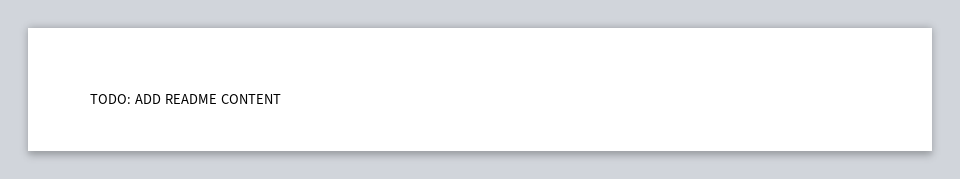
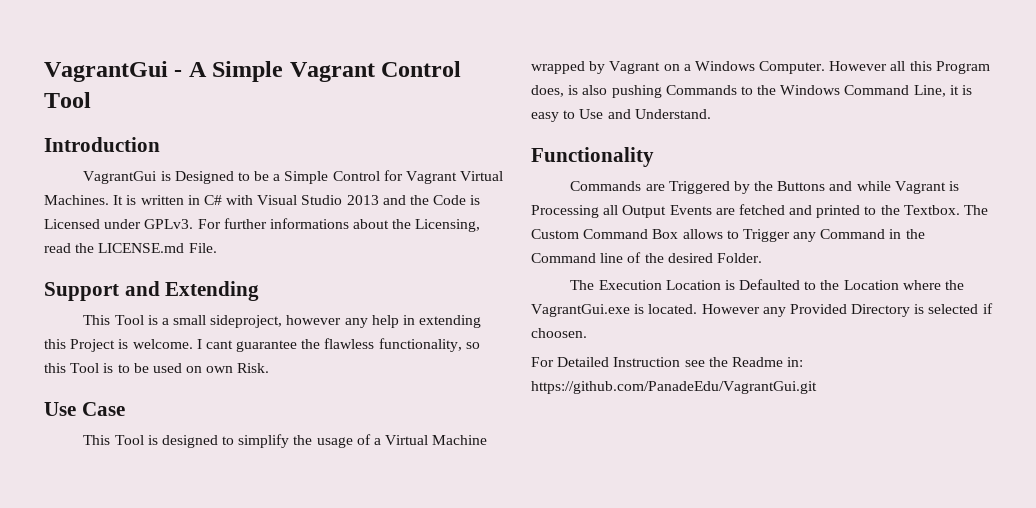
- TODO: ADD README CONTENT
+ VagrantGui - A Simple Vagrant Control Tool
+ Introduction
+ VagrantGui is Designed to be a Simple Control for Vagrant Virtual Machines. It is written in C# with Visual Studio 2013 and the Code is Licensed under GPLv3. For further informations about the Licensing, read the LICENSE.md File.
+ Support and Extending
+ This Tool is a small sideproject, however any help in extending this Project is welcome. I cant guarantee the flawless functionality, so this Tool is to be used on own Risk.
+ Use Case
+ This Tool is designed to simplify the usage of a Virtual Machine wrapped by Vagrant on a Windows Computer. However all this Program does, is also pushing Commands to the Windows Command Line, it is easy to Use and Understand.
+ Functionality
+ Commands are Triggered by the Buttons and while Vagrant is Processing all Output Events are fetched and printed to the Textbox. The Custom Command Box allows to Trigger any Command in the Command line of the desired Folder.
+ The Execution Location is Defaulted to the Location where the VagrantGui.exe is located. However any Provided Directory is selected if choosen.
+ For Detailed Instruction see the Readme in: https://github.com/PanadeEdu/VagrantGui.git

